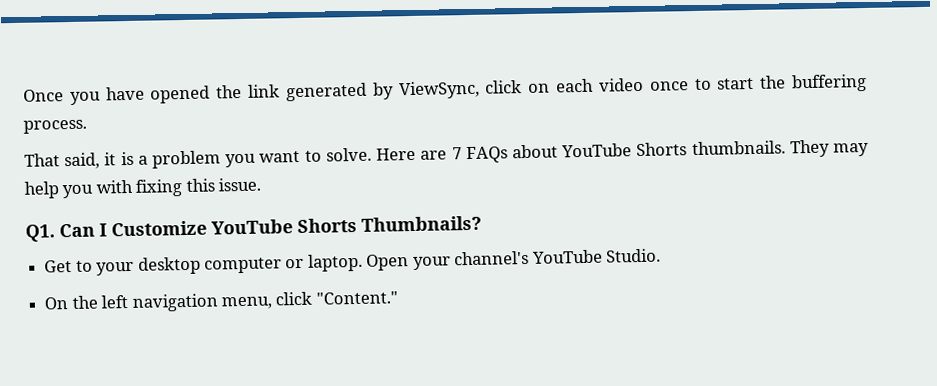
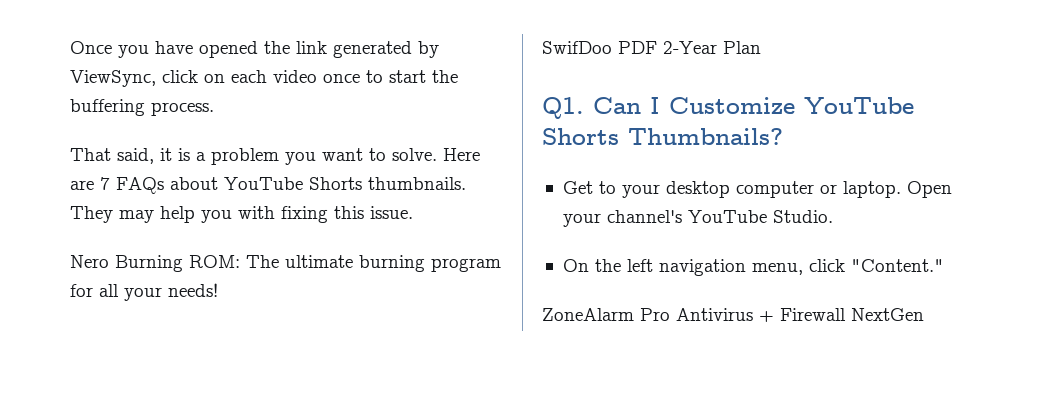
+ Nero Burning ROM: The ultimate burning program for all your needs!
+ SwifDoo PDF 2-Year Plan
+ ZoneAlarm Pro Antivirus + Firewall NextGen

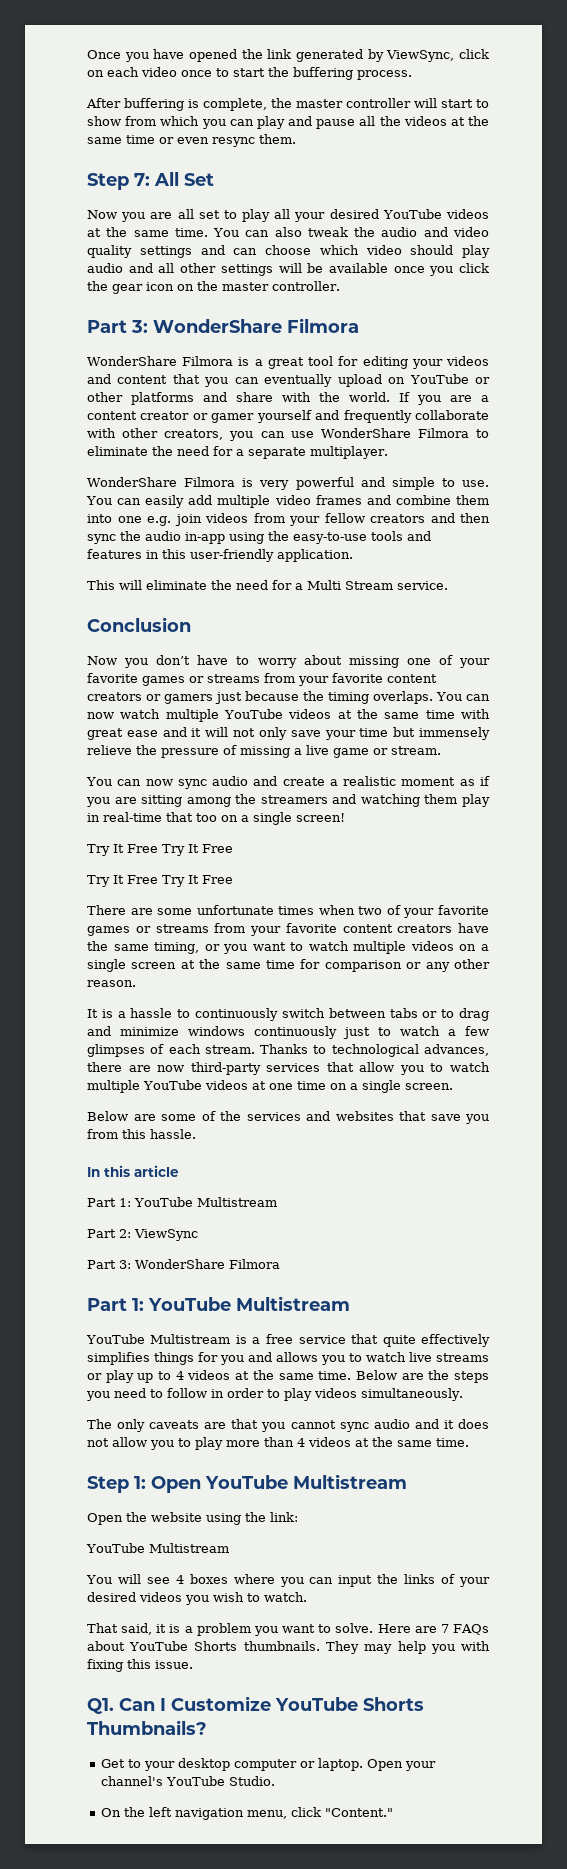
+ After buffering is complete, the master controller will start to show from which you can play and pause all the videos at the same time or even resync them.
+ Step 7: All Set
+ Now you are all set to play all your desired YouTube videos at the same time. You can also tweak the audio and video quality settings and can choose which video should play audio and all other settings will be available once you click the gear icon on the master controller.
+ Part 3: WonderShare Filmora
+ WonderShare Filmora is a great tool for editing your videos and content that you can eventually upload on YouTube or other platforms and share with the world. If you are a content creator or gamer yourself and frequently collaborate with other creators, you can use WonderShare Filmora to eliminate the need for a separate multiplayer.
+ WonderShare Filmora is very powerful and simple to use. You can easily add multiple video frames and combine them into one e.g. join videos from your fellow creators and then sync the audio in-app using the easy-to-use tools and features in this user-friendly application.
+ This will eliminate the need for a Multi Stream service.
+ Conclusion
+ Now you don’t have to worry about missing one of your favorite games or streams from your favorite content creators or gamers just because the timing overlaps. You can now watch multiple YouTube videos at the same time with great ease and it will not only save your time but immensely relieve the pressure of missing a live game or stream.
+ You can now sync audio and create a realistic moment as if you are sitting among the streamers and watching them play in real-time that too on a single screen!
+ Try It Free Try It Free
+ Try It Free Try It Free
+ There are some unfortunate times when two of your favorite games or streams from your favorite content creators have the same timing, or you want to watch multiple videos on a single screen at the same time for comparison or any other reason.
+ It is a hassle to continuously switch between tabs or to drag and minimize windows continuously just to watch a few glimpses of each stream. Thanks to technological advances, there are now third-party services that allow you to watch multiple YouTube videos at one time on a single screen.
+ Below are some of the services and websites that save you from this hassle.
+ In this article
+ Part 1: YouTube Multistream
+ Part 2: ViewSync
+ Part 3: WonderShare Filmora
+ Part 1: YouTube Multistream
+ YouTube Multistream is a free service that quite effectively simplifies things for you and allows you to watch live streams or play up to 4 videos at the same time. Below are the steps you need to follow in order to play videos simultaneously.
+ The only caveats are that you cannot sync audio and it does not allow you to play more than 4 videos at the same time.
+ Step 1: Open YouTube Multistream
+ Open the website using the link:
+ YouTube Multistream
+ You will see 4 boxes where you can input the links of your desired videos you wish to watch.
- Nero Burning ROM: The ultimate burning program for all your needs!
- SwifDoo PDF 2-Year Plan
- ZoneAlarm Pro Antivirus + Firewall NextGen

